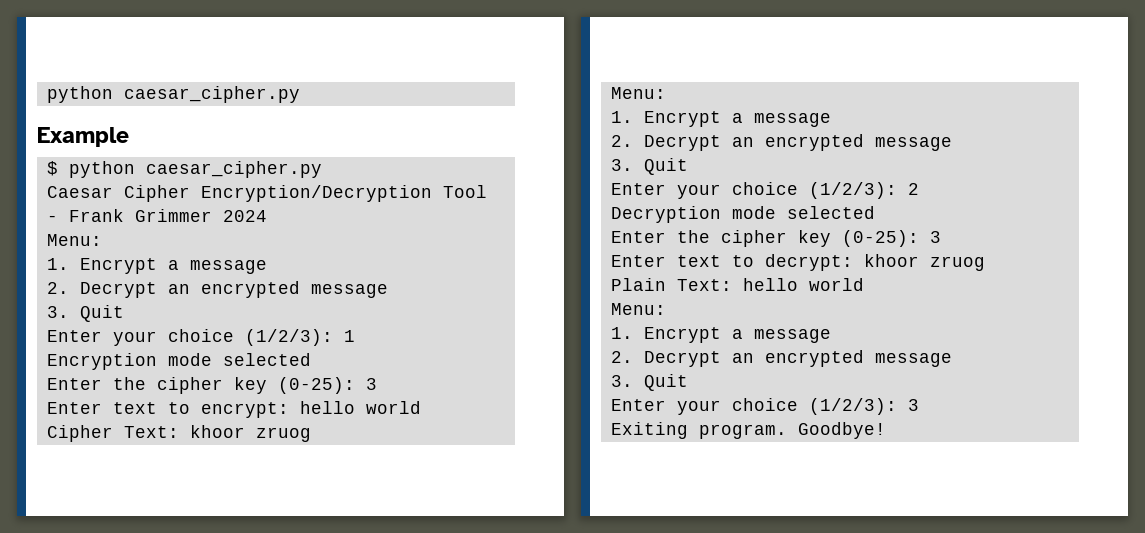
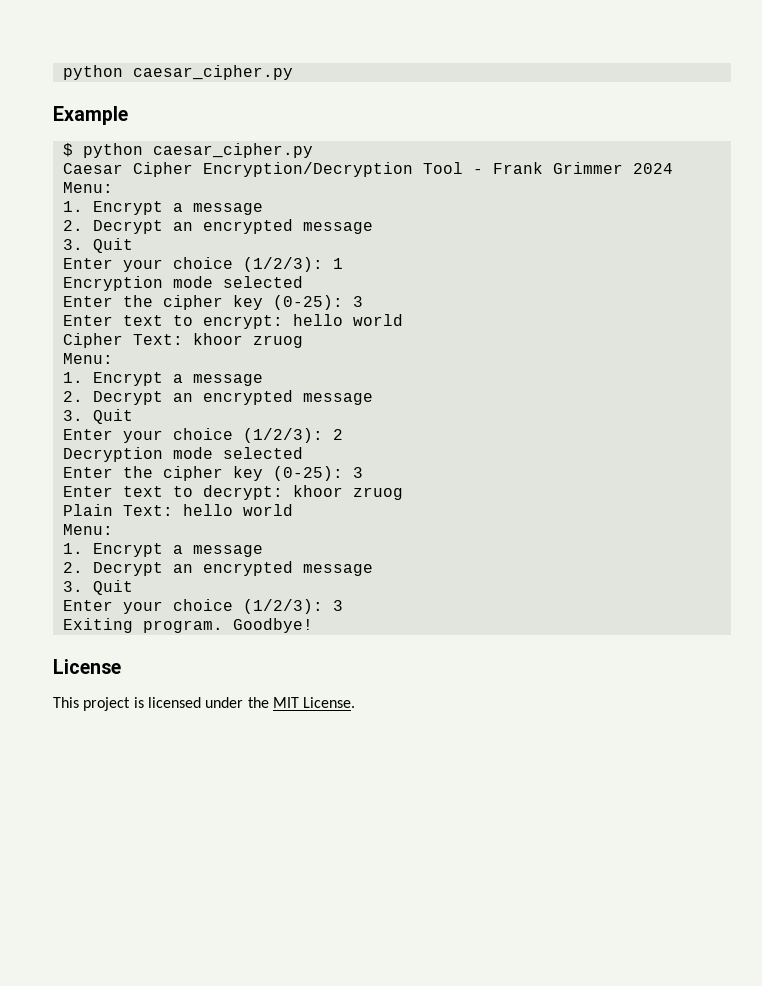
+ License
+ This project is licensed under the MIT License.

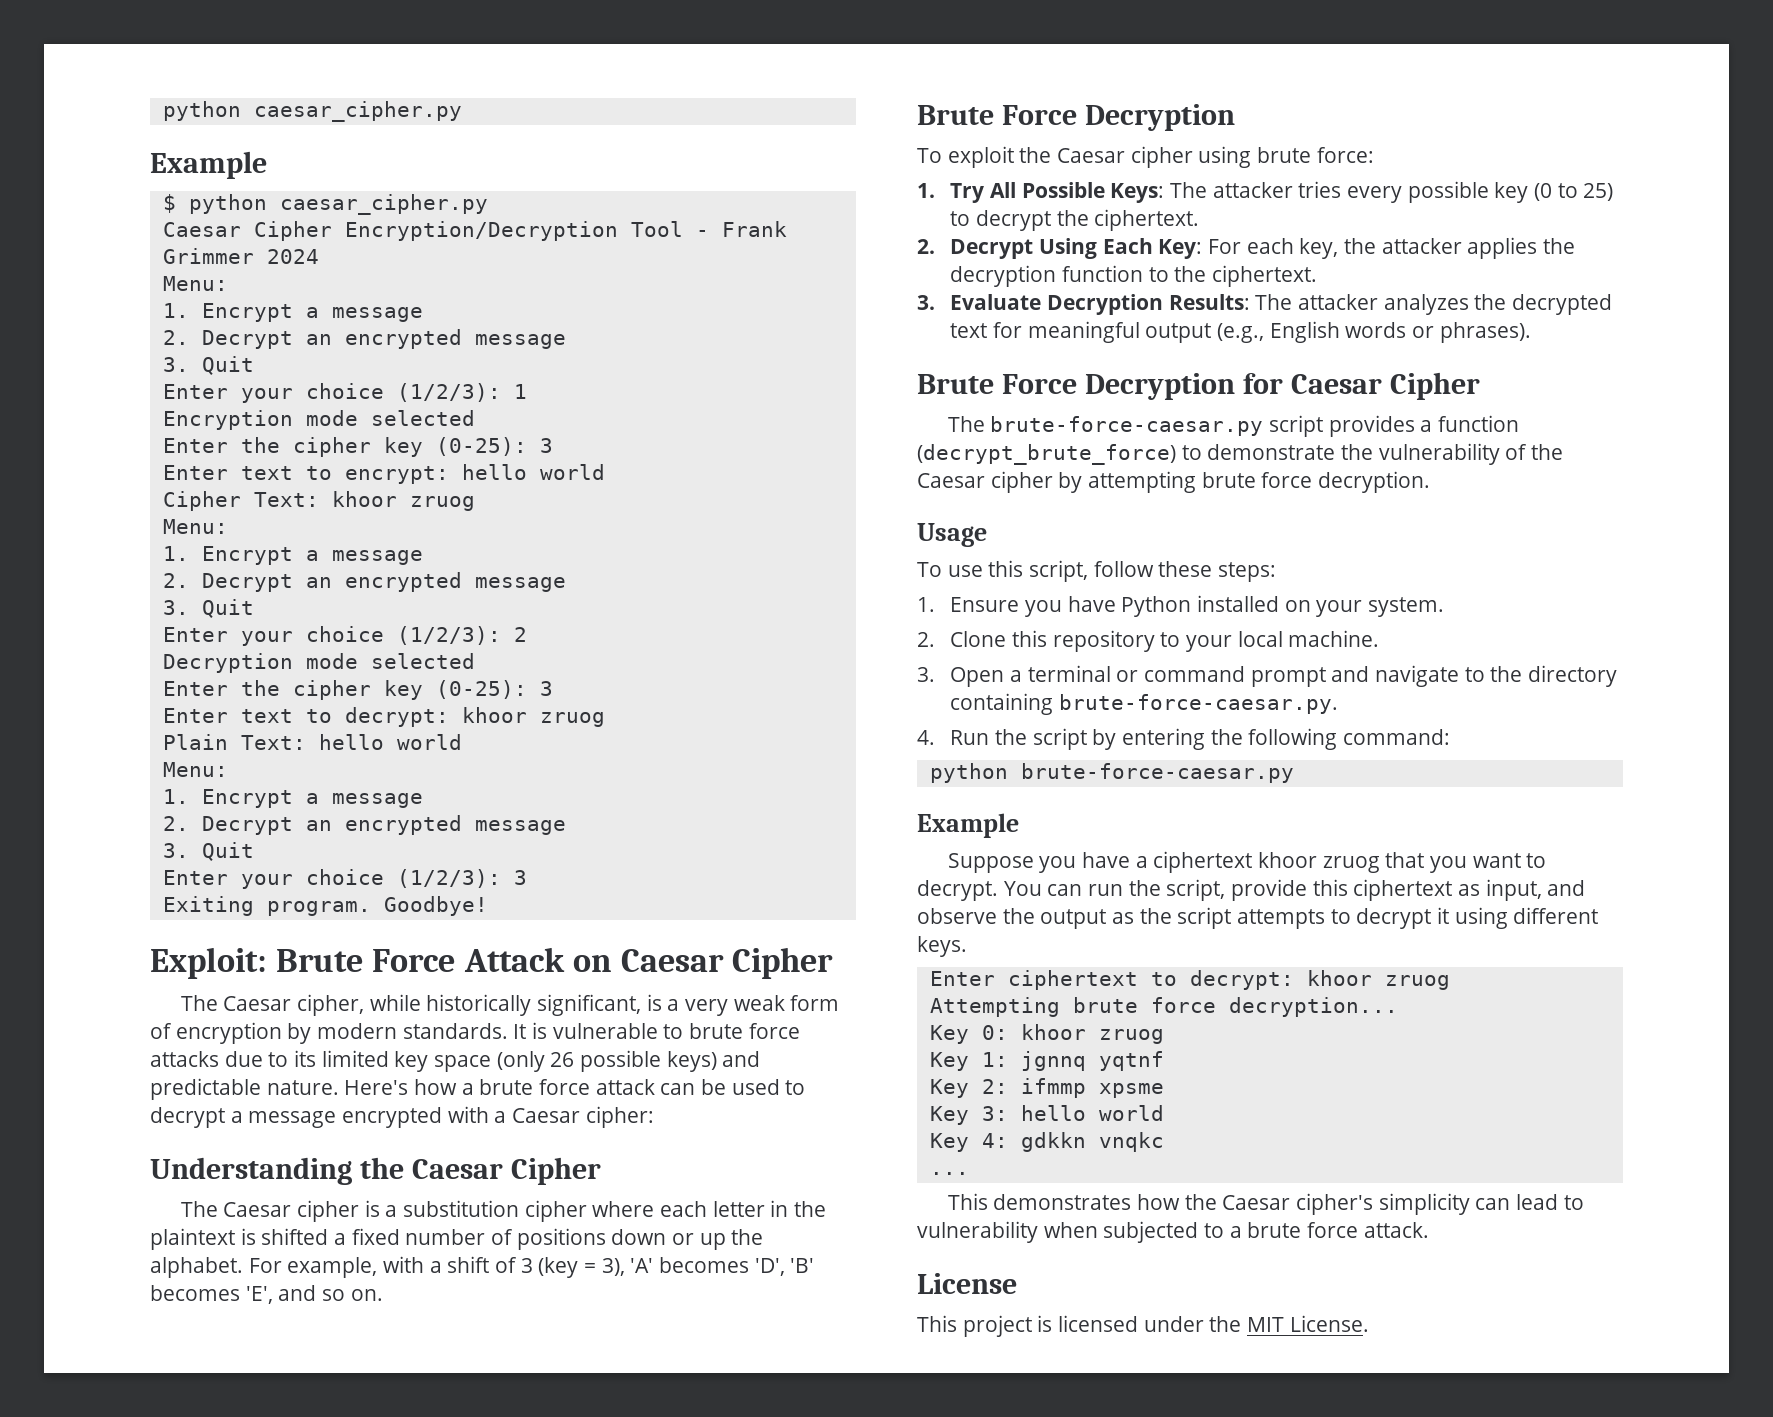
+ Exploit: Brute Force Attack on Caesar Cipher
+ The Caesar cipher, while historically significant, is a very weak form of encryption by modern standards. It is vulnerable to brute force attacks due to its limited key space (only 26 possible keys) and predictable nature. Here's how a brute force attack can be used to decrypt a message encrypted with a Caesar cipher:
+ Understanding the Caesar Cipher
+ The Caesar cipher is a substitution cipher where each letter in the plaintext is shifted a fixed number of positions down or up the alphabet. For example, with a shift of 3 (key = 3), 'A' becomes 'D', 'B' becomes 'E', and so on.
+ Brute Force Decryption
+ To exploit the Caesar cipher using brute force:
+ 1. Try All Possible Keys: The attacker tries every possible key (0 to 25) to decrypt the ciphertext.
+ 2. Decrypt Using Each Key: For each key, the attacker applies the decryption function to the ciphertext.
+ 3. Evaluate Decryption Results: The attacker analyzes the decrypted text for meaningful output (e.g., English words or phrases).
+ Brute Force Decryption for Caesar Cipher
+ The brute-force-caesar.py script provides a function (decrypt_brute_force) to demonstrate the vulnerability of the Caesar cipher by attempting brute force decryption.
+ Usage
+ To use this script, follow these steps:
+ 1. Ensure you have Python installed on your system.
+ 2. Clone this repository to your local machine.
+ 3. Open a terminal or command prompt and navigate to the directory containing brute-force-caesar.py.
+ 4. Run the script by entering the following command:
+ python brute-force-caesar.py
+ Example
+ Suppose you have a ciphertext khoor zruog that you want to decrypt. You can run the script, provide this ciphertext as input, and observe the output as the script attempts to decrypt it using different keys.
+ Enter ciphertext to decrypt: khoor zruog
+ Attempting brute force decryption...
+ Key 0: khoor zruog
+ Key 1: jgnnq yqtnf
+ Key 2: ifmmp xpsme
+ Key 3: hello world
+ Key 4: gdkkn vnqkc
+ ...
+ This demonstrates how the Caesar cipher's simplicity can lead to vulnerability when subjected to a brute force attack.

